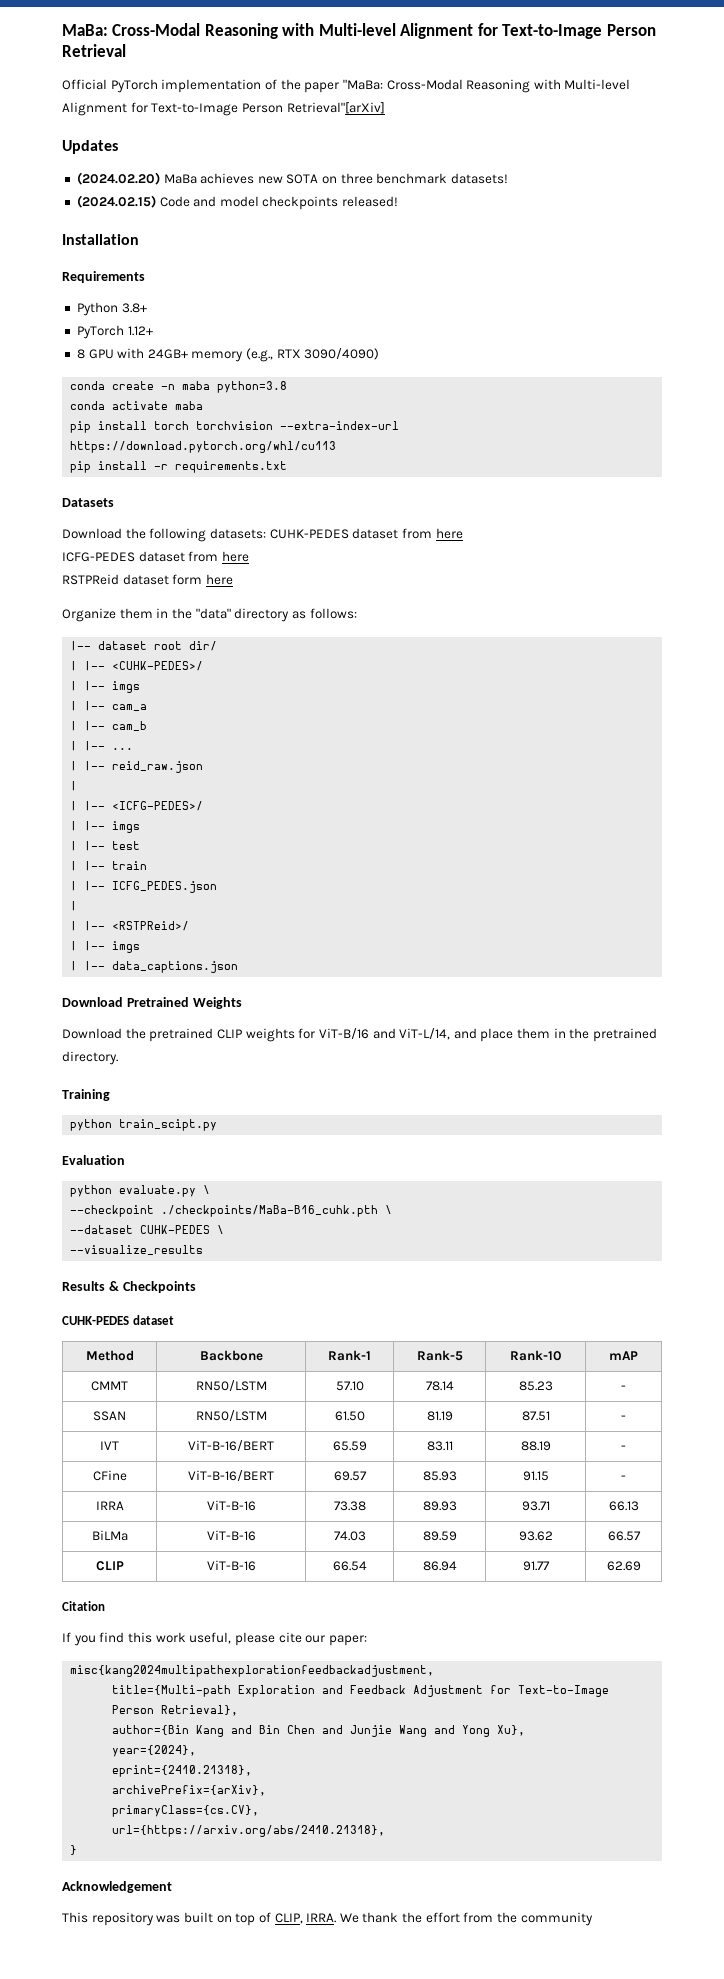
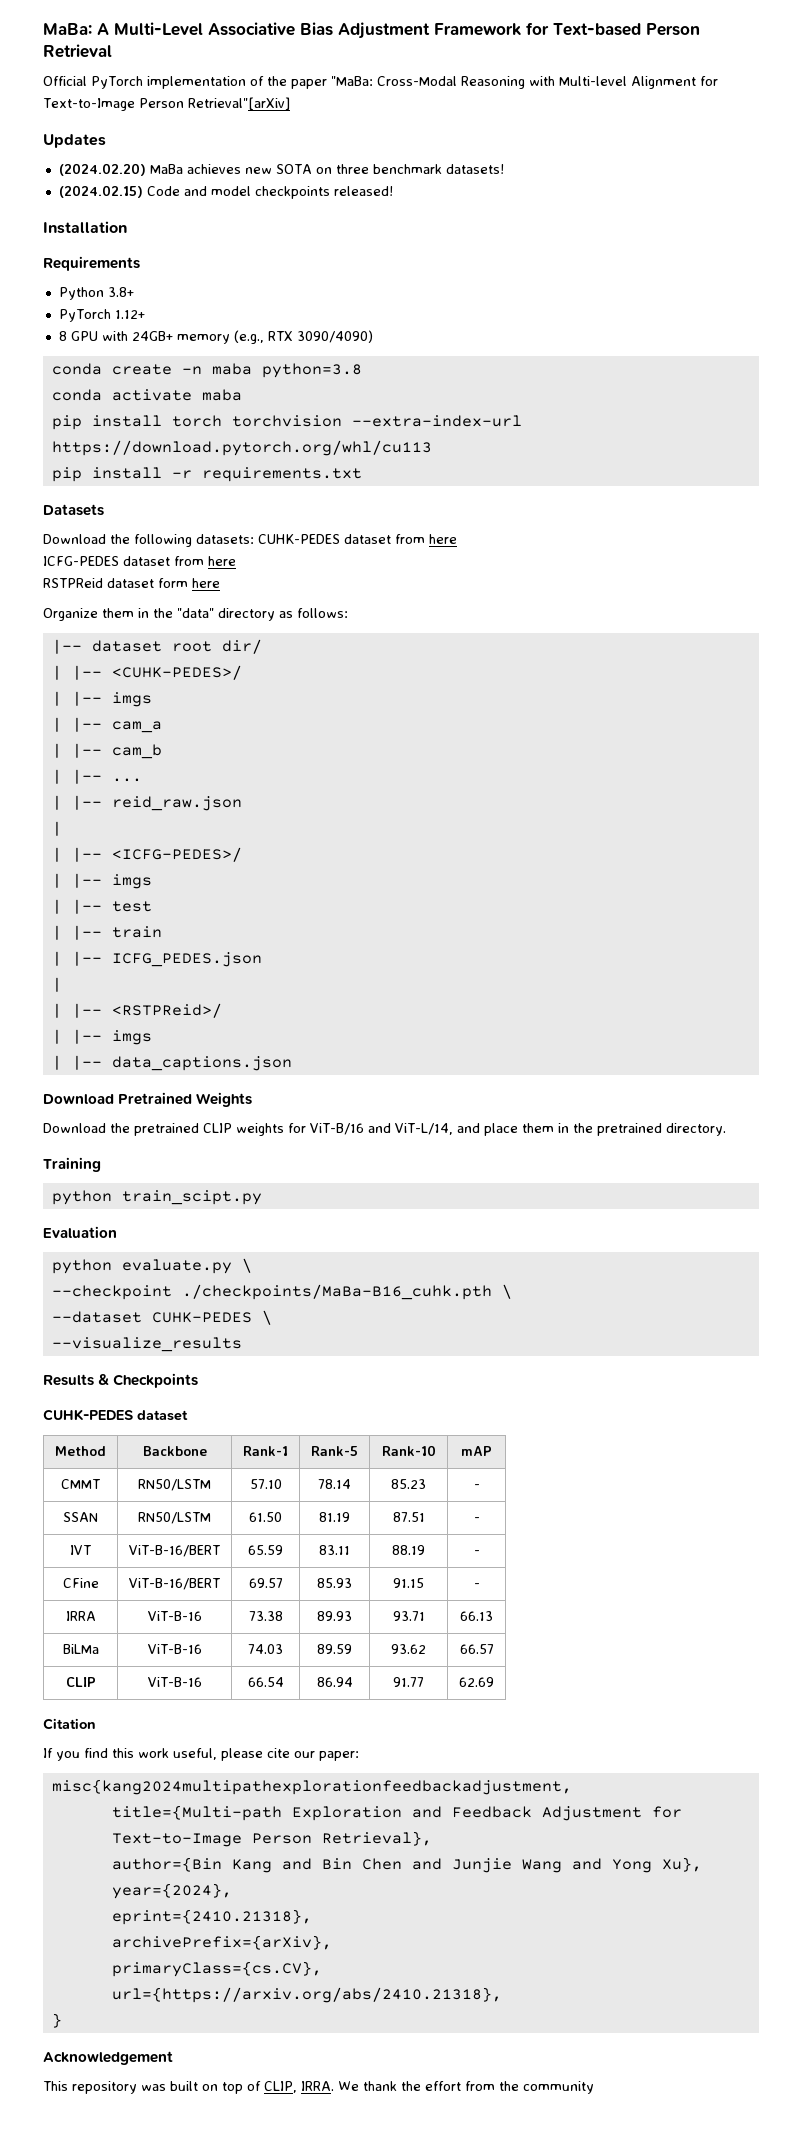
- MaBa: Cross-Modal Reasoning with Multi-level Alignment for Text-to-Image Person Retrieval
+ MaBa: A Multi-Level Associative Bias Adjustment Framework for Text-based Person Retrieval

